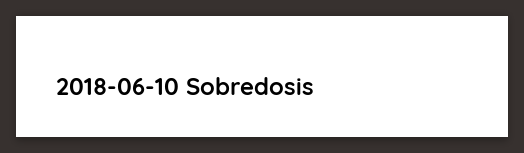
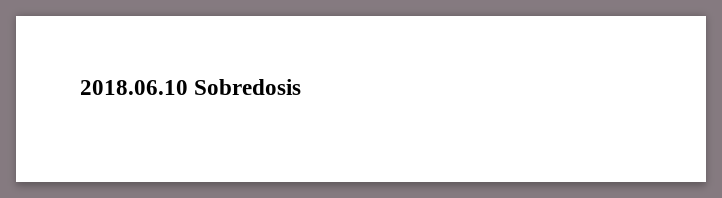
- 2018-06-10 Sobredosis
+ 2018.06.10 Sobredosis

